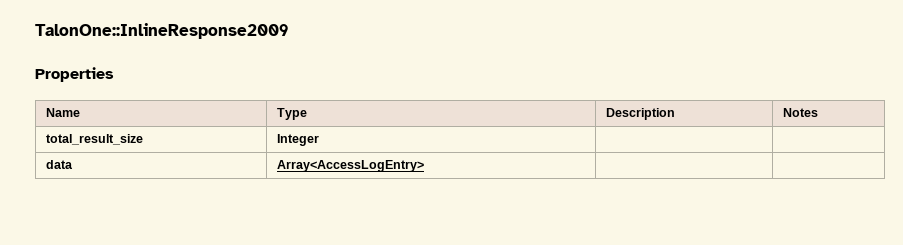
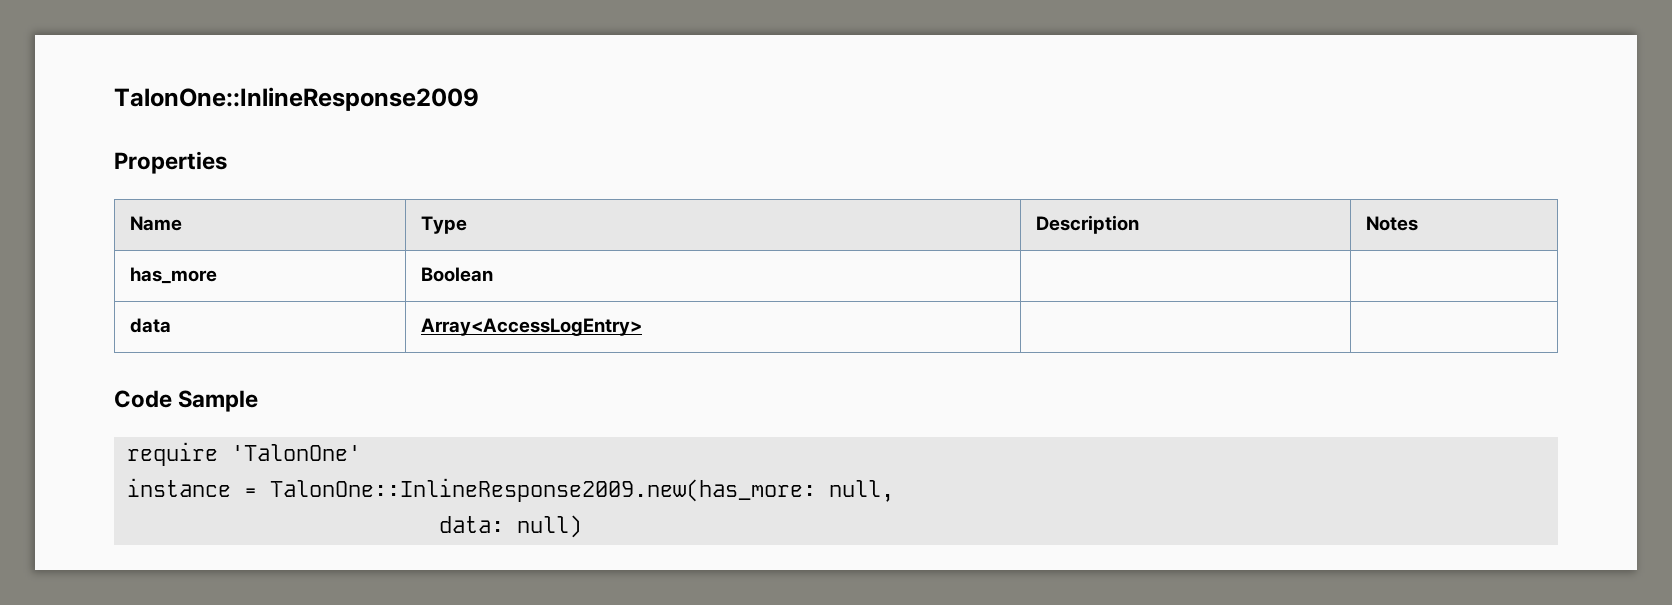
- total_result_size | Integer | |
+ has_more | Boolean | |
+ Code Sample
+ require 'TalonOne'
+ instance = TalonOne::InlineResponse2009.new(has_more: null,
+ data: null)

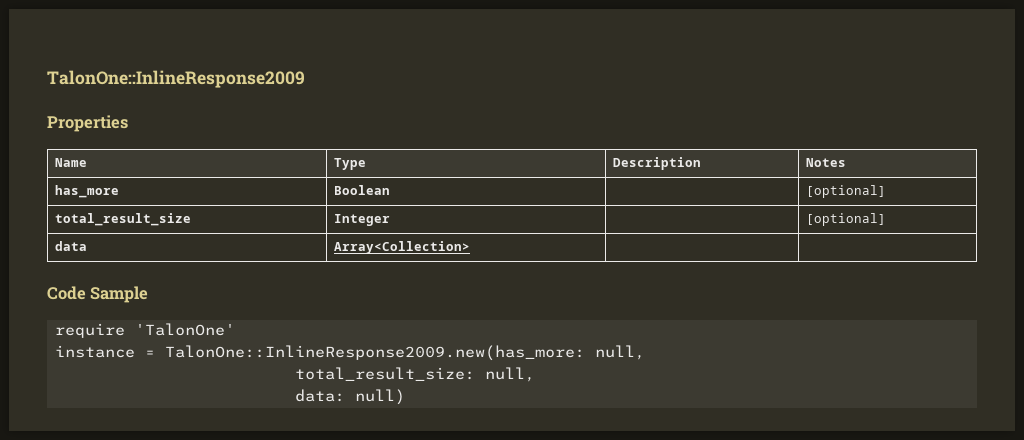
- has_more | Boolean | |
+ has_more | Boolean | | [optional]
+ total_result_size | Integer | | [optional]
- data | Array<AccessLogEntry> | |
+ data | Array<Collection> | |
+ total_result_size: null,

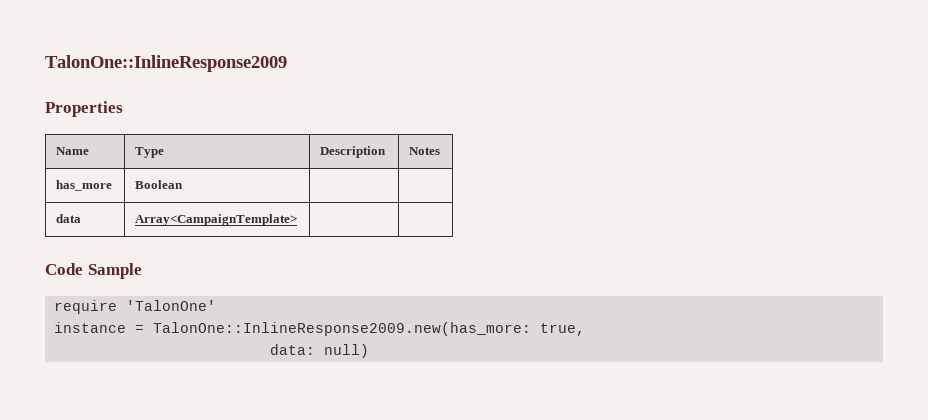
- has_more | Boolean | | [optional]
- total_result_size | Integer | | [optional]
+ has_more | Boolean | |
- data | Array<Collection> | |
+ data | Array<CampaignTemplate> | |
- instance = TalonOne::InlineResponse2009.new(has_more: null,
- total_result_size: null,
+ instance = TalonOne::InlineResponse2009.new(has_more: true,

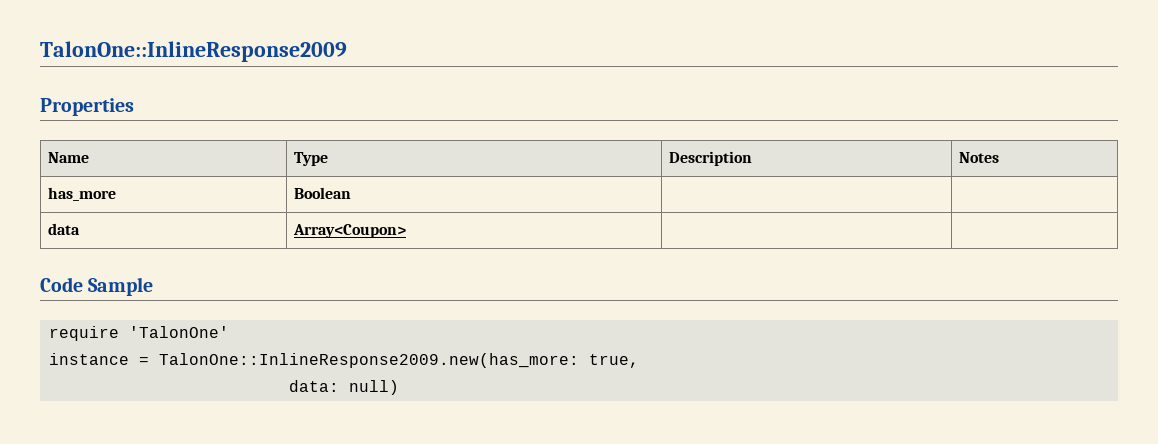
- data | Array<CampaignTemplate> | |
+ data | Array<Coupon> | |

